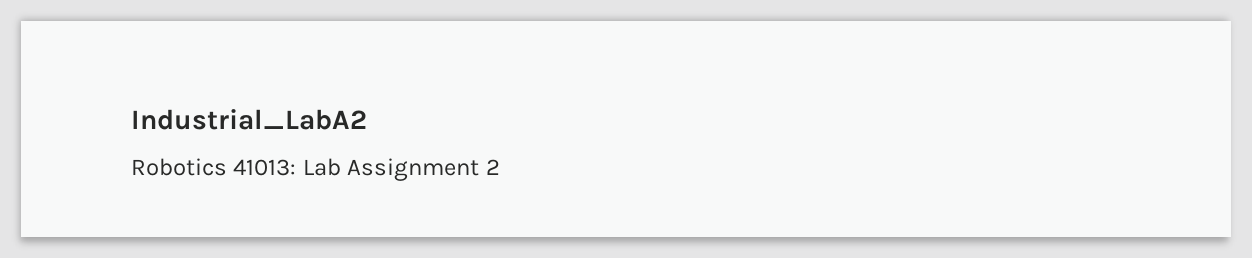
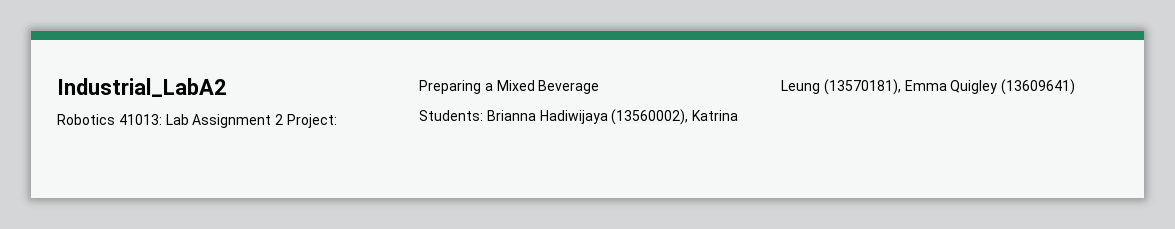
- Robotics 41013: Lab Assignment 2
+ Robotics 41013: Lab Assignment 2 Project: Preparing a Mixed Beverage
+ Students: Brianna Hadiwijaya (13560002), Katrina Leung (13570181), Emma Quigley (13609641)

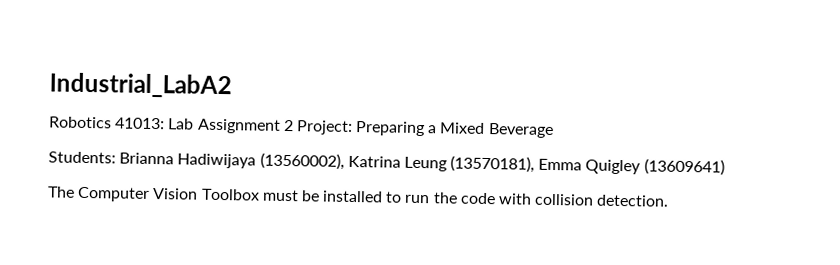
+ The Computer Vision Toolbox must be installed to run the code with collision detection.

